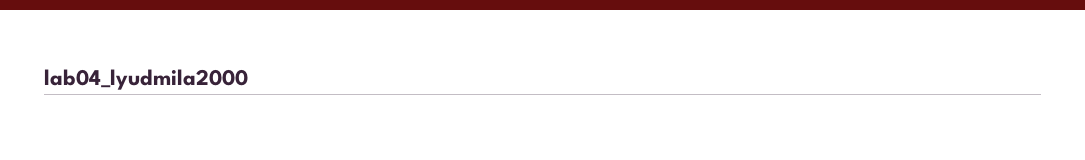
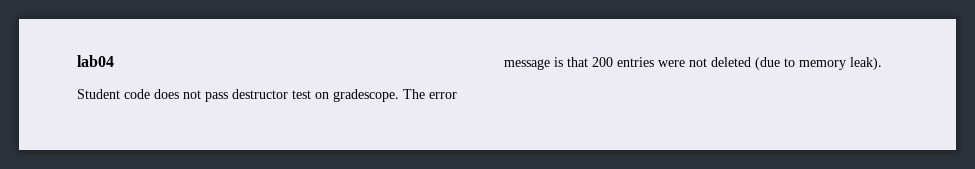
- lab04_lyudmila2000
+ lab04
+ Student code does not pass destructor test on gradescope. The error message is that 200 entries were not deleted (due to memory leak).

